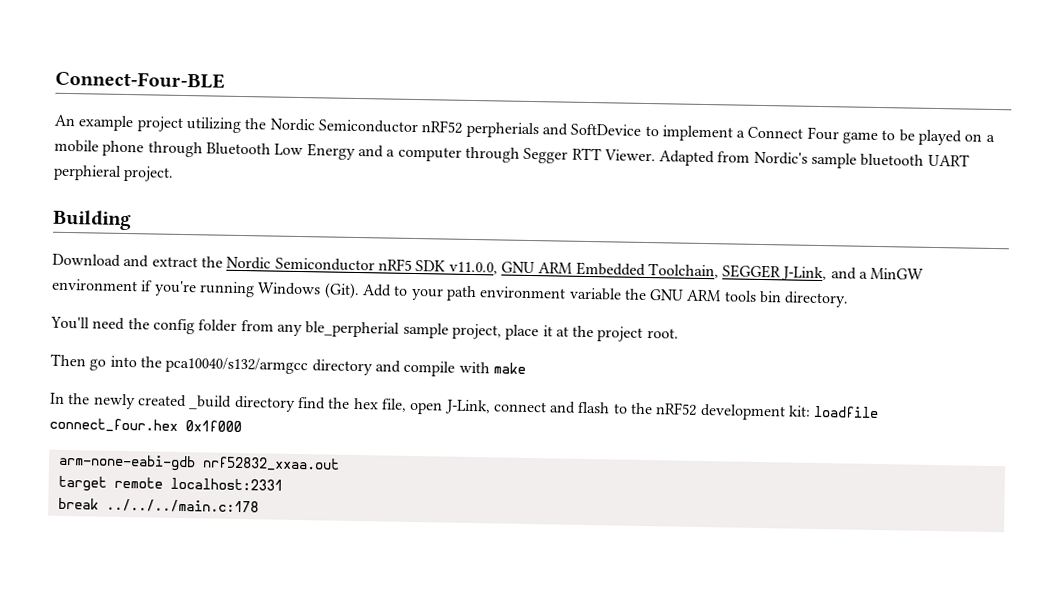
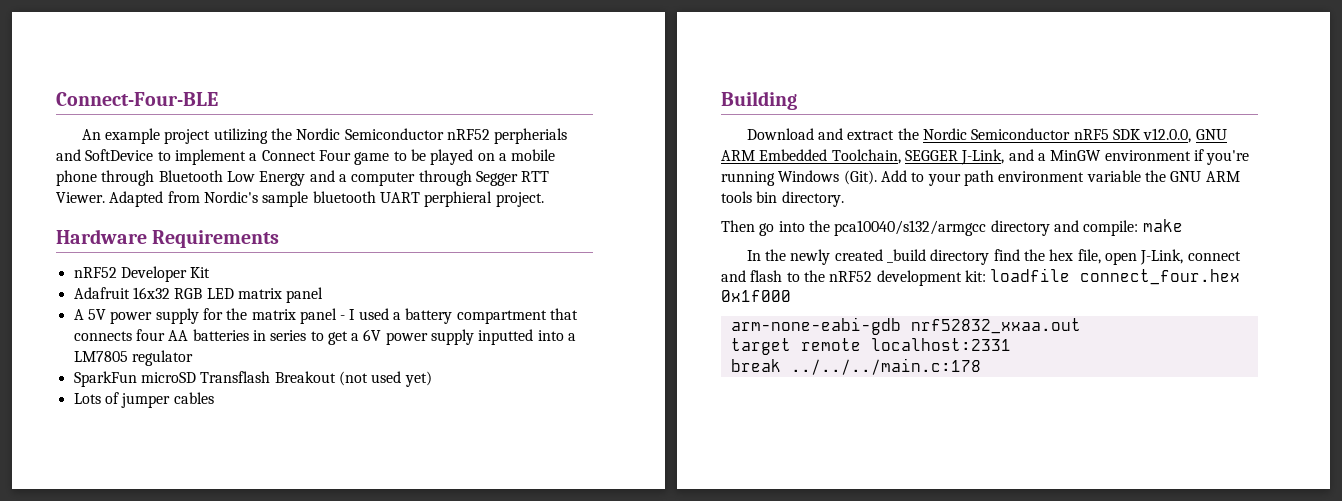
+ Hardware Requirements
+ nRF52 Developer Kit
+ Adafruit 16x32 RGB LED matrix panel
+ A 5V power supply for the matrix panel - I used a battery compartment that connects four AA batteries in series to get a 6V power supply inputted into a LM7805 regulator
+ SparkFun microSD Transflash Breakout (not used yet)
+ Lots of jumper cables
- Download and extract the Nordic Semiconductor nRF5 SDK v11.0.0, GNU ARM Embedded Toolchain, SEGGER J-Link, and a MinGW environment if you're running Windows (Git).
+ Download and extract the Nordic Semiconductor nRF5 SDK v12.0.0, GNU ARM Embedded Toolchain, SEGGER J-Link, and a MinGW environment if you're running Windows (Git).
- You'll need the config folder from any ble_perpherial sample project, place it at the project root.
- Then go into the pca10040/s132/armgcc directory and compile with make
+ Then go into the pca10040/s132/armgcc directory and compile: make

